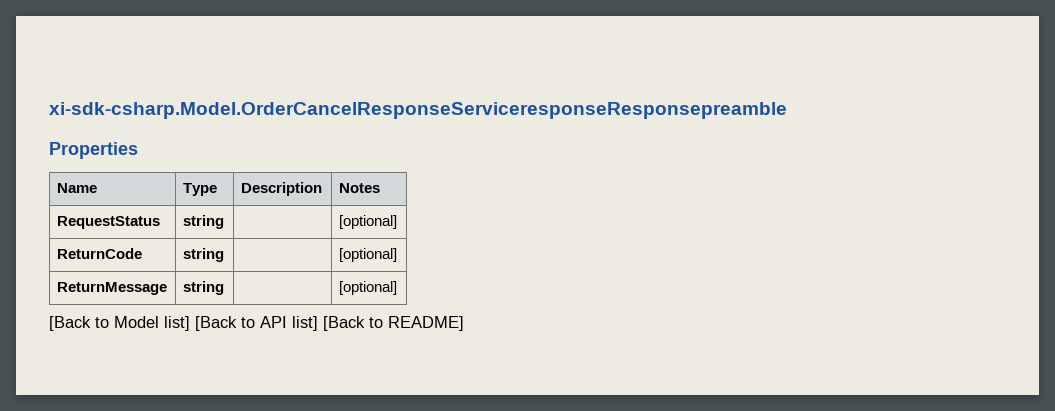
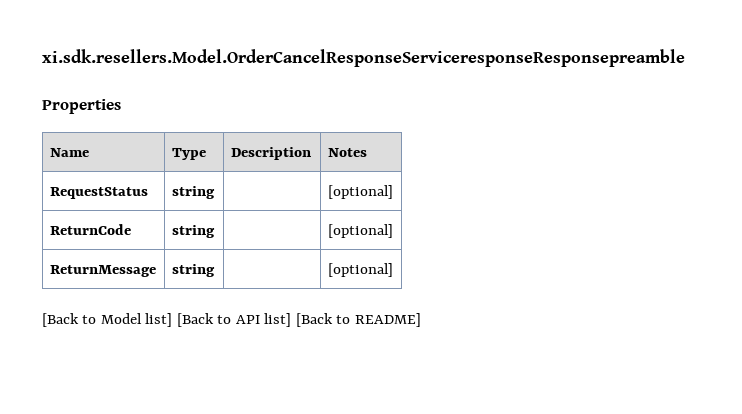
- xi-sdk-csharp.Model.OrderCancelResponseServiceresponseResponsepreamble
+ xi.sdk.resellers.Model.OrderCancelResponseServiceresponseResponsepreamble

